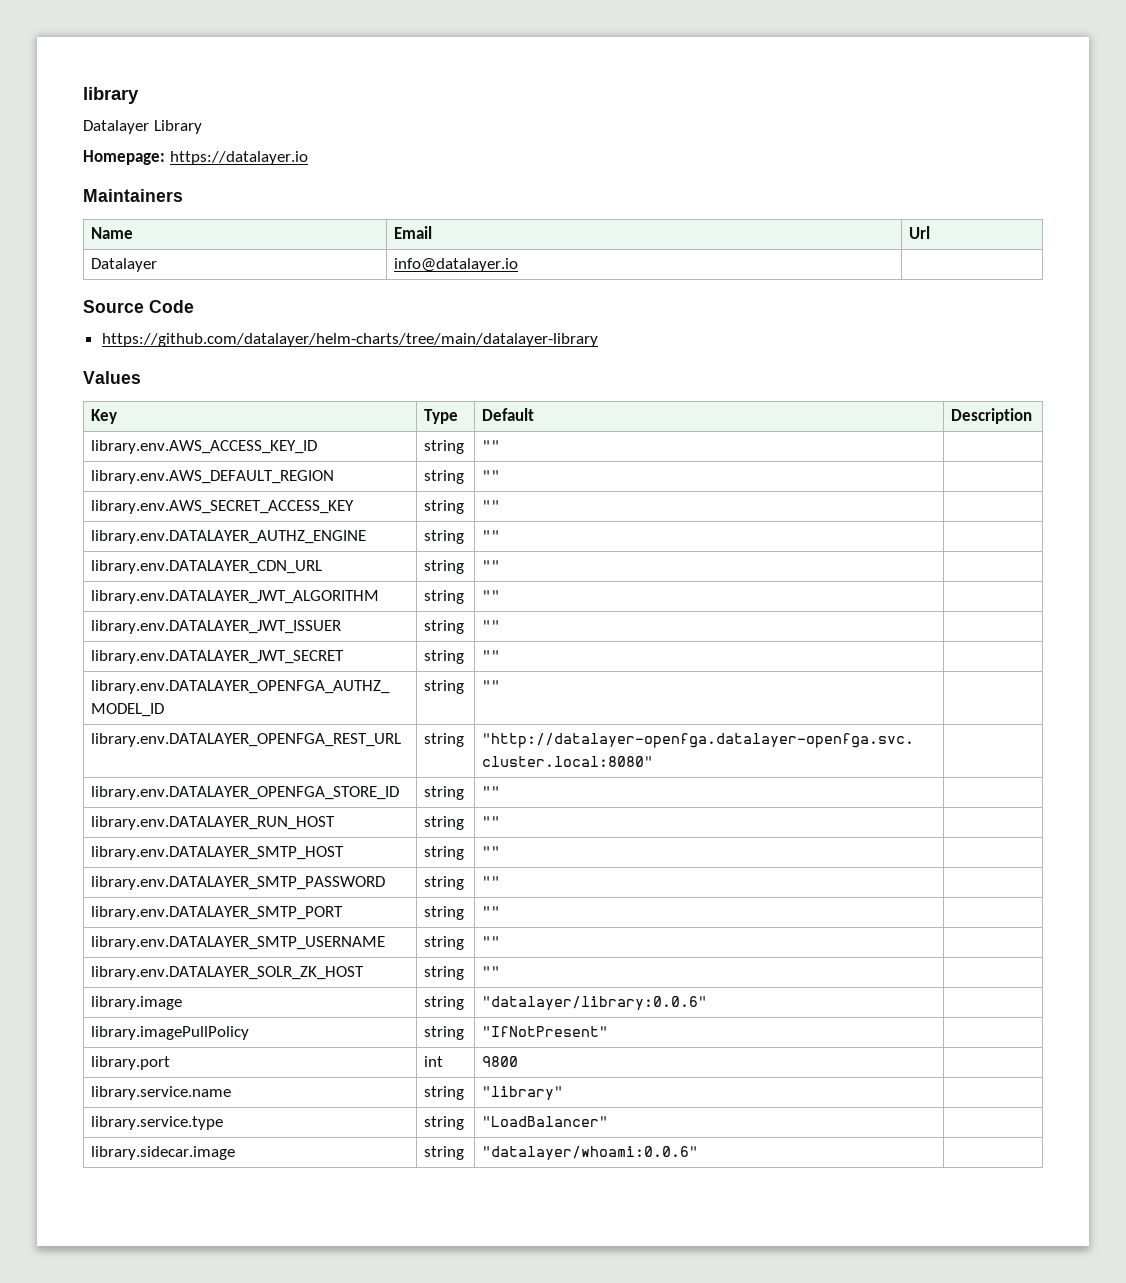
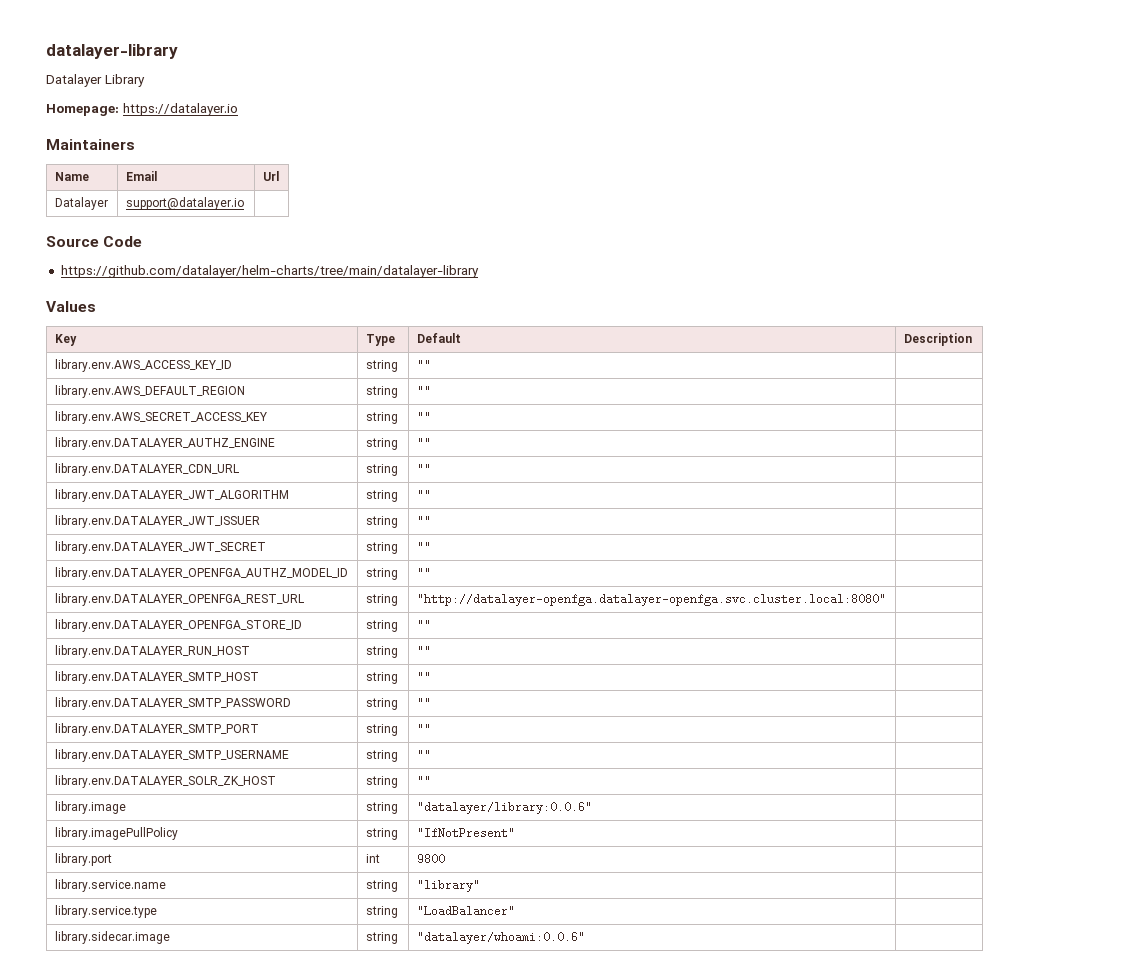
- library
+ datalayer-library
- Datalayer | info@datalayer.io |
+ Datalayer | support@datalayer.io |

